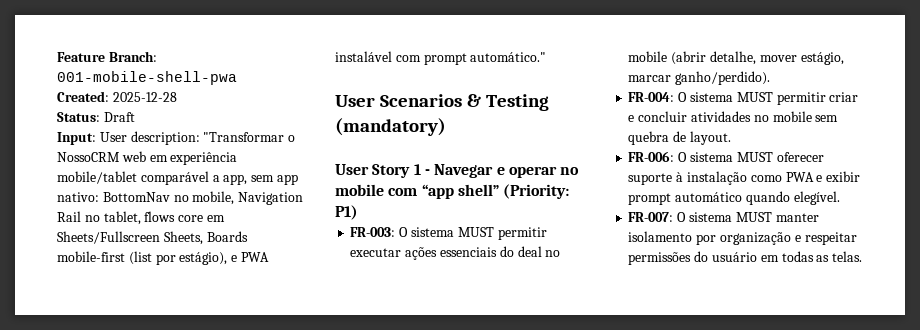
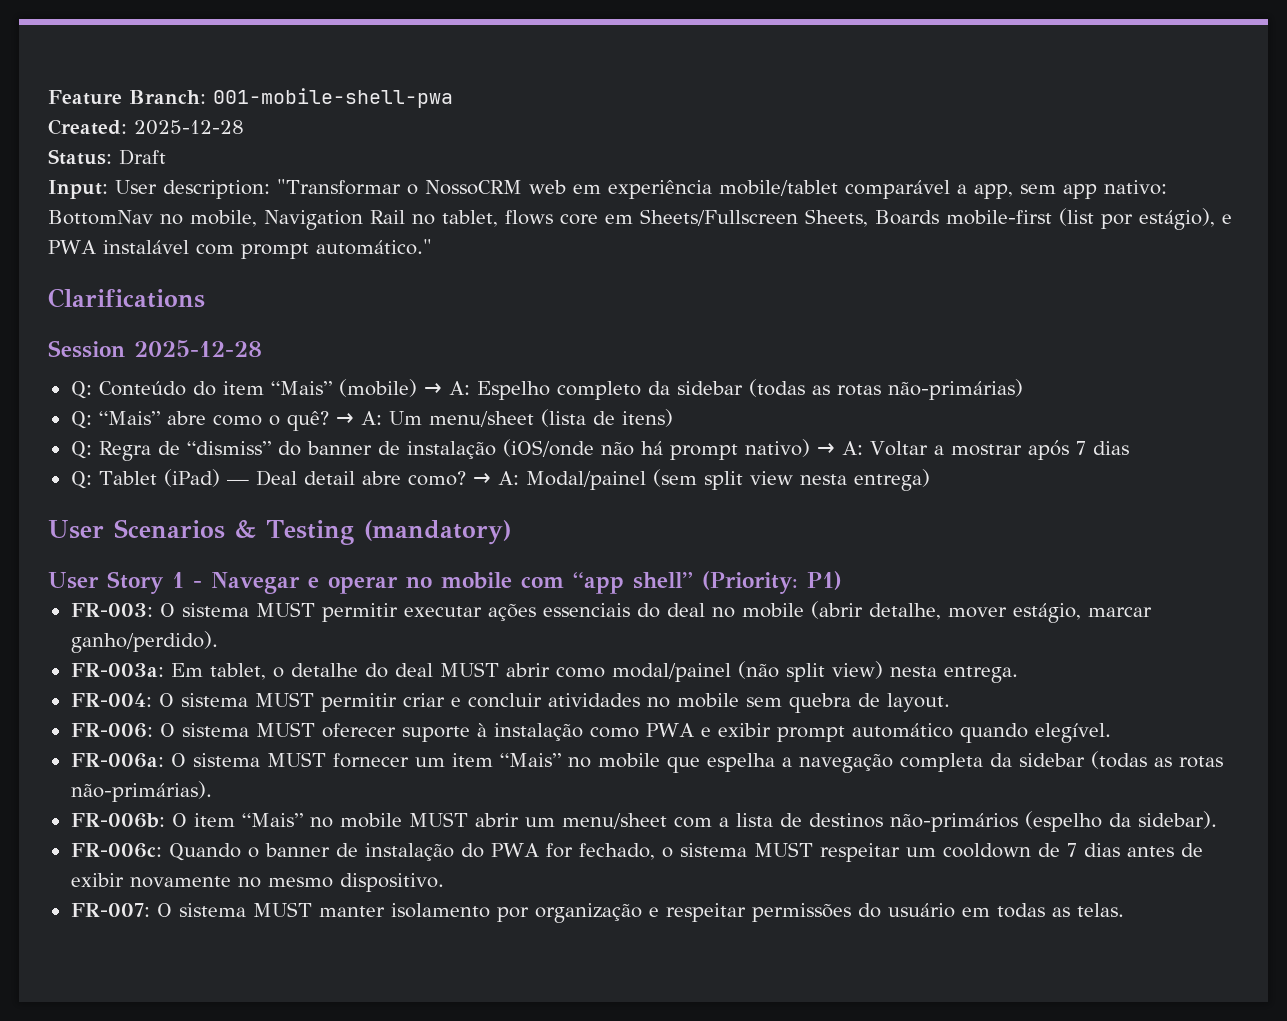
+ Clarifications
+ Session 2025-12-28
+ Q: Conteúdo do item “Mais” (mobile) → A: Espelho completo da sidebar (todas as rotas não-primárias)
+ Q: “Mais” abre como o quê? → A: Um menu/sheet (lista de itens)
+ Q: Regra de “dismiss” do banner de instalação (iOS/onde não há prompt nativo) → A: Voltar a mostrar após 7 dias
+ Q: Tablet (iPad) — Deal detail abre como? → A: Modal/painel (sem split view nesta entrega)
+ FR-003a: Em tablet, o detalhe do deal MUST abrir como modal/painel (não split view) nesta entrega.
+ FR-006a: O sistema MUST fornecer um item “Mais” no mobile que espelha a navegação completa da sidebar (todas as rotas não-primárias).
+ FR-006b: O item “Mais” no mobile MUST abrir um menu/sheet com a lista de destinos não-primários (espelho da sidebar).
+ FR-006c: Quando o banner de instalação do PWA for fechado, o sistema MUST respeitar um cooldown de 7 dias antes de exibir novamente no mesmo dispositivo.

